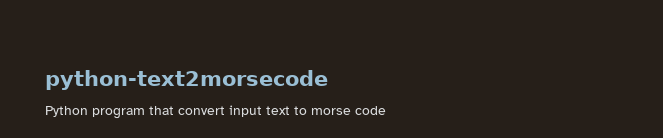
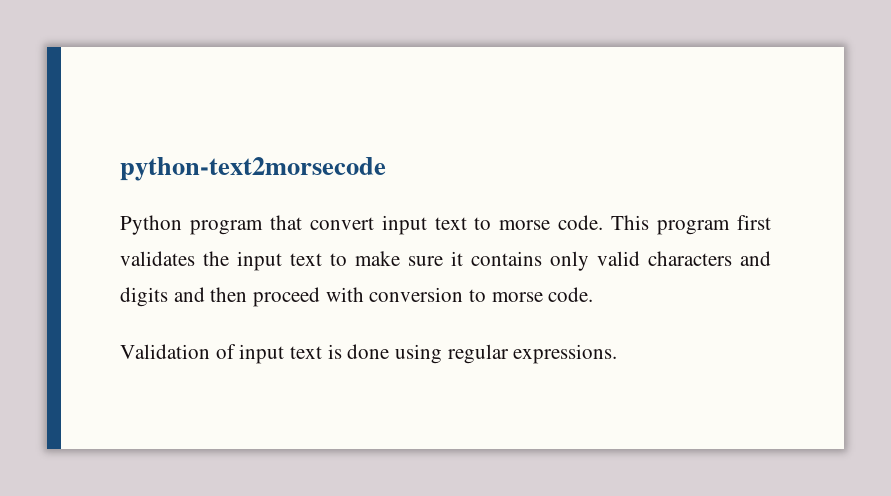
- Python program that convert input text to morse code
+ Python program that convert input text to morse code. This program first validates the input text to make sure it contains only valid characters and digits and then proceed with conversion to morse code.
+ Validation of input text is done using regular expressions.

